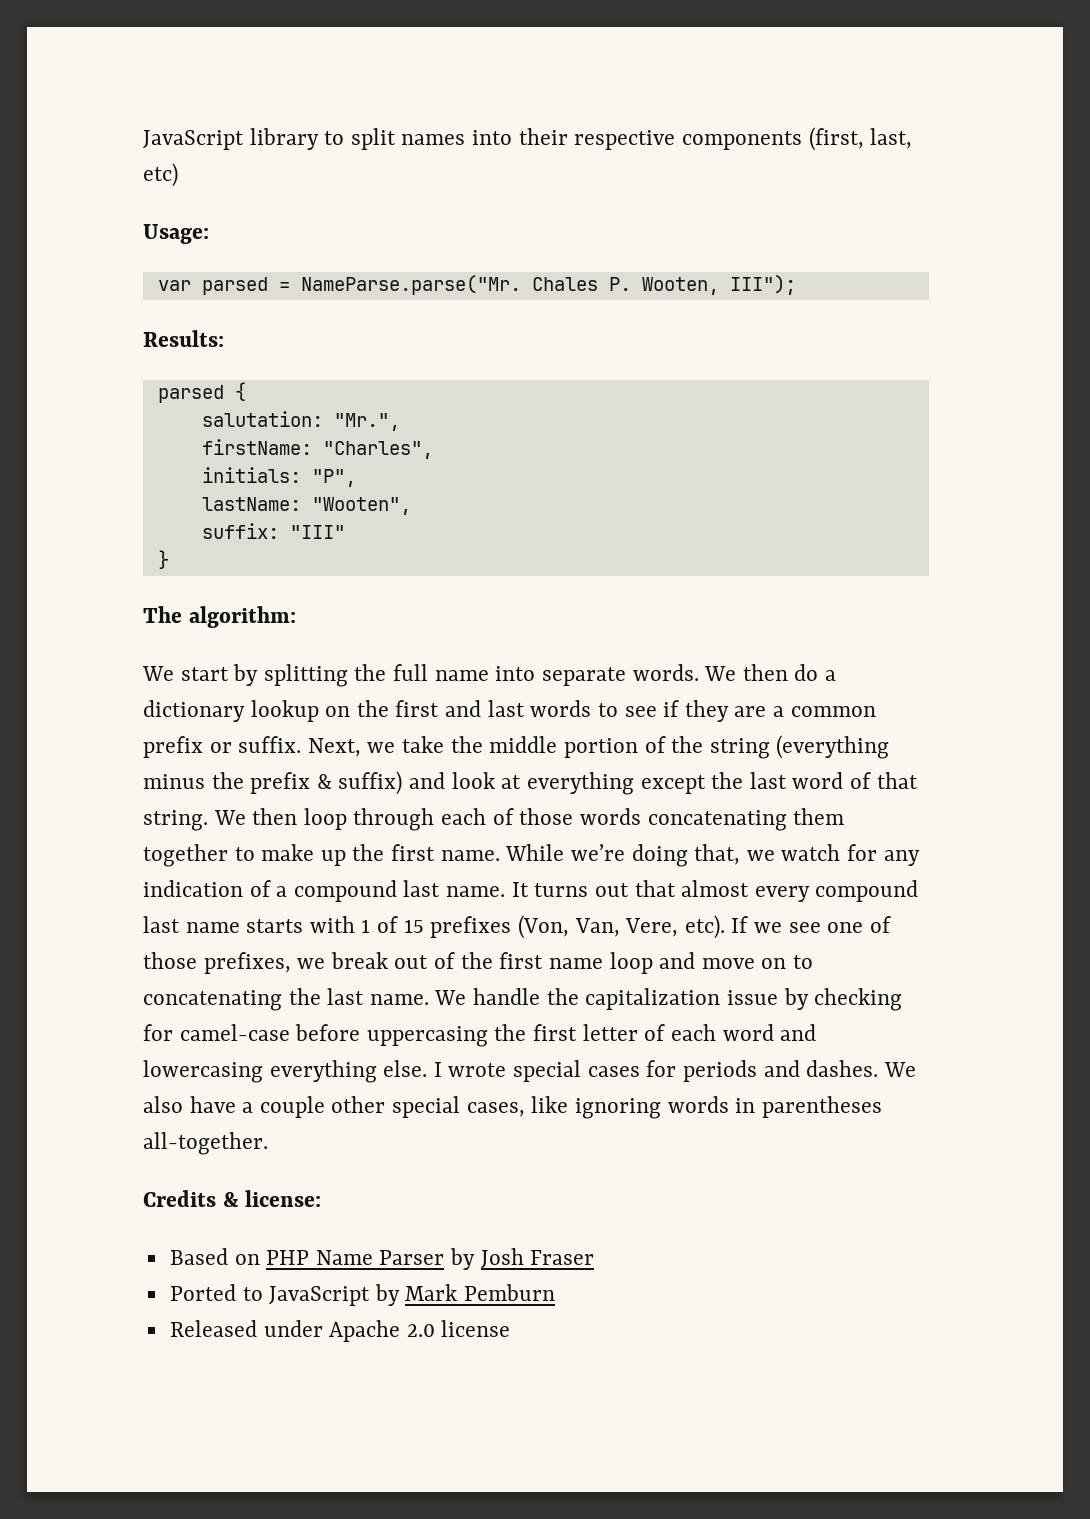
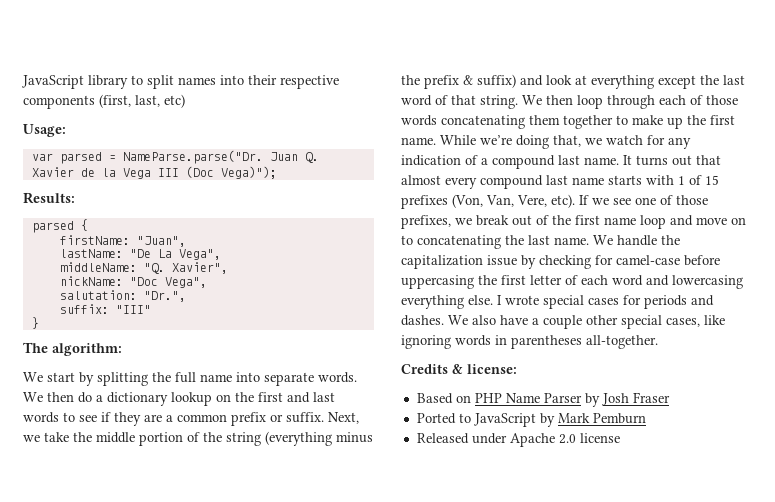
- var parsed = NameParse.parse("Mr. Chales P. Wooten, III");
+ var parsed = NameParse.parse("Dr. Juan Q. Xavier de la Vega III (Doc Vega)");
- salutation: "Mr.",
- firstName: "Charles",
- initials: "P",
- lastName: "Wooten",
+ firstName: "Juan",
+ lastName: "De La Vega",
+ middleName: "Q. Xavier",
+ nickName: "Doc Vega",
+ salutation: "Dr.",

